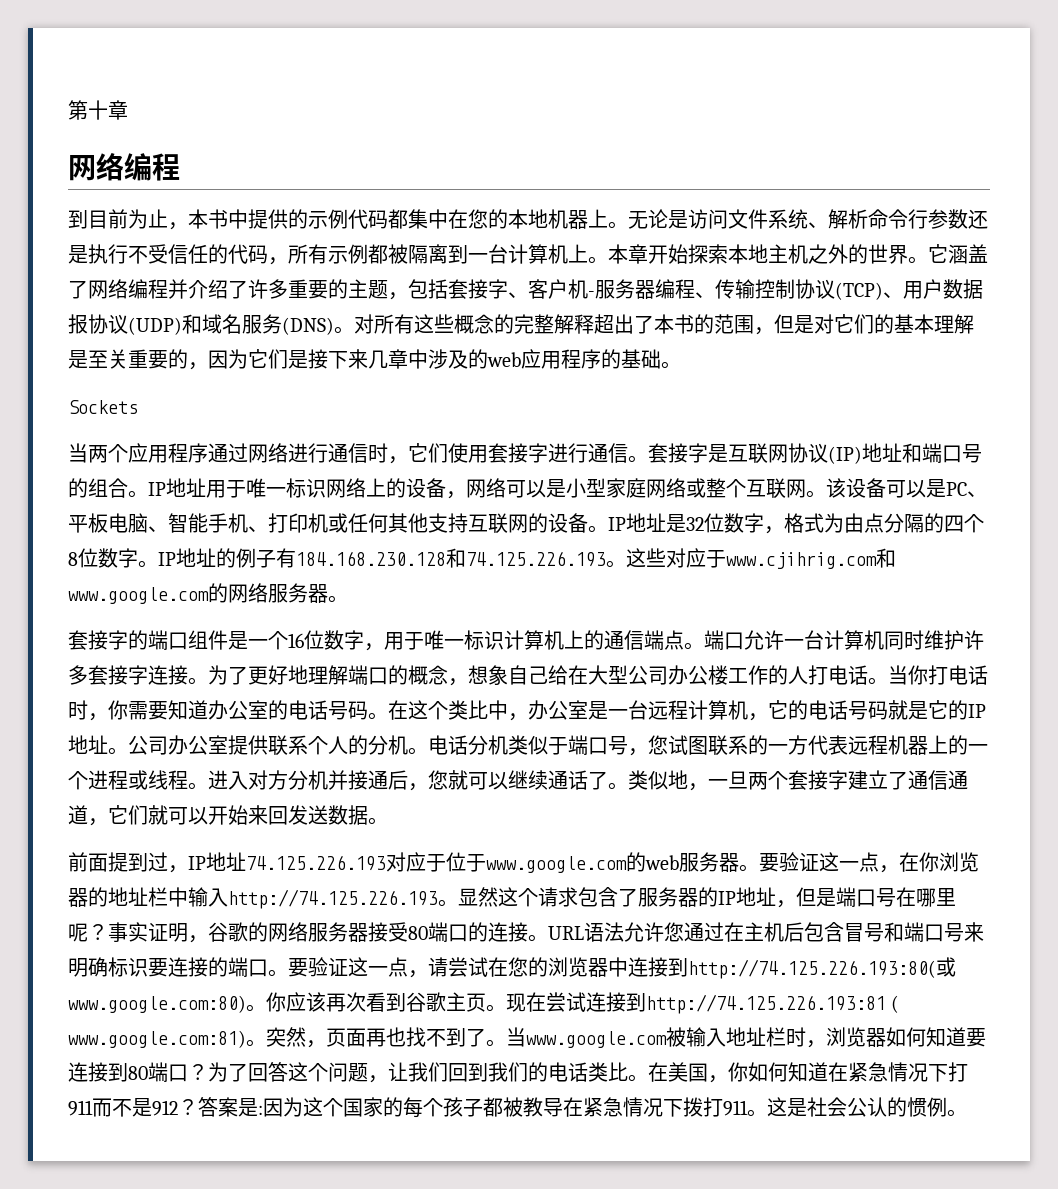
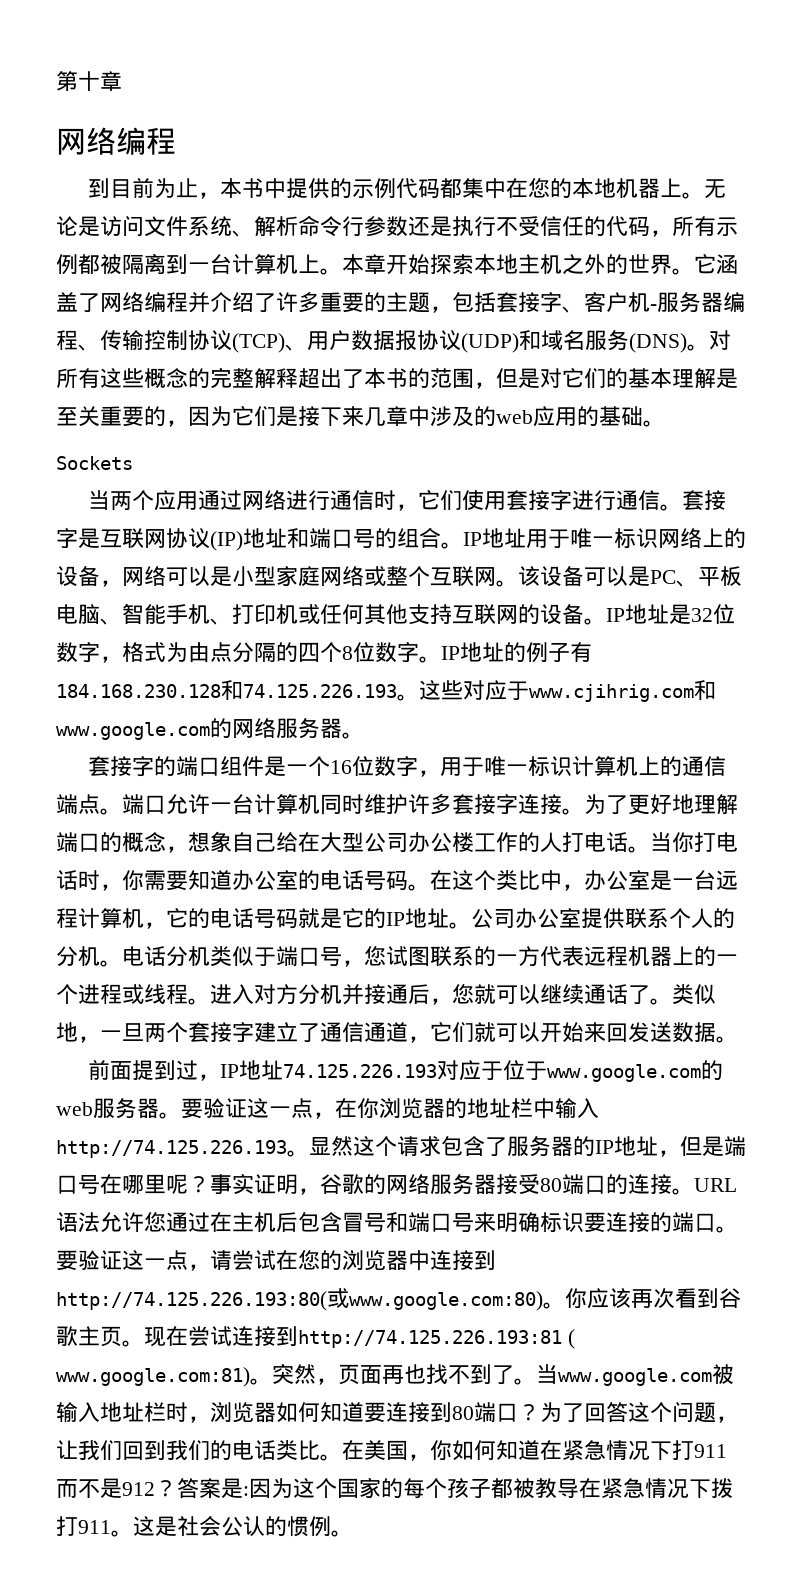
- 对所有这些概念的完整解释超出了本书的范围，但是对它们的基本理解是至关重要的，因为它们是接下来几章中涉及的web应用程序的基础。
+ 对所有这些概念的完整解释超出了本书的范围，但是对它们的基本理解是至关重要的，因为它们是接下来几章中涉及的web应用的基础。
- 当两个应用程序通过网络进行通信时，它们使用套接字进行通信。
+ 当两个应用通过网络进行通信时，它们使用套接字进行通信。

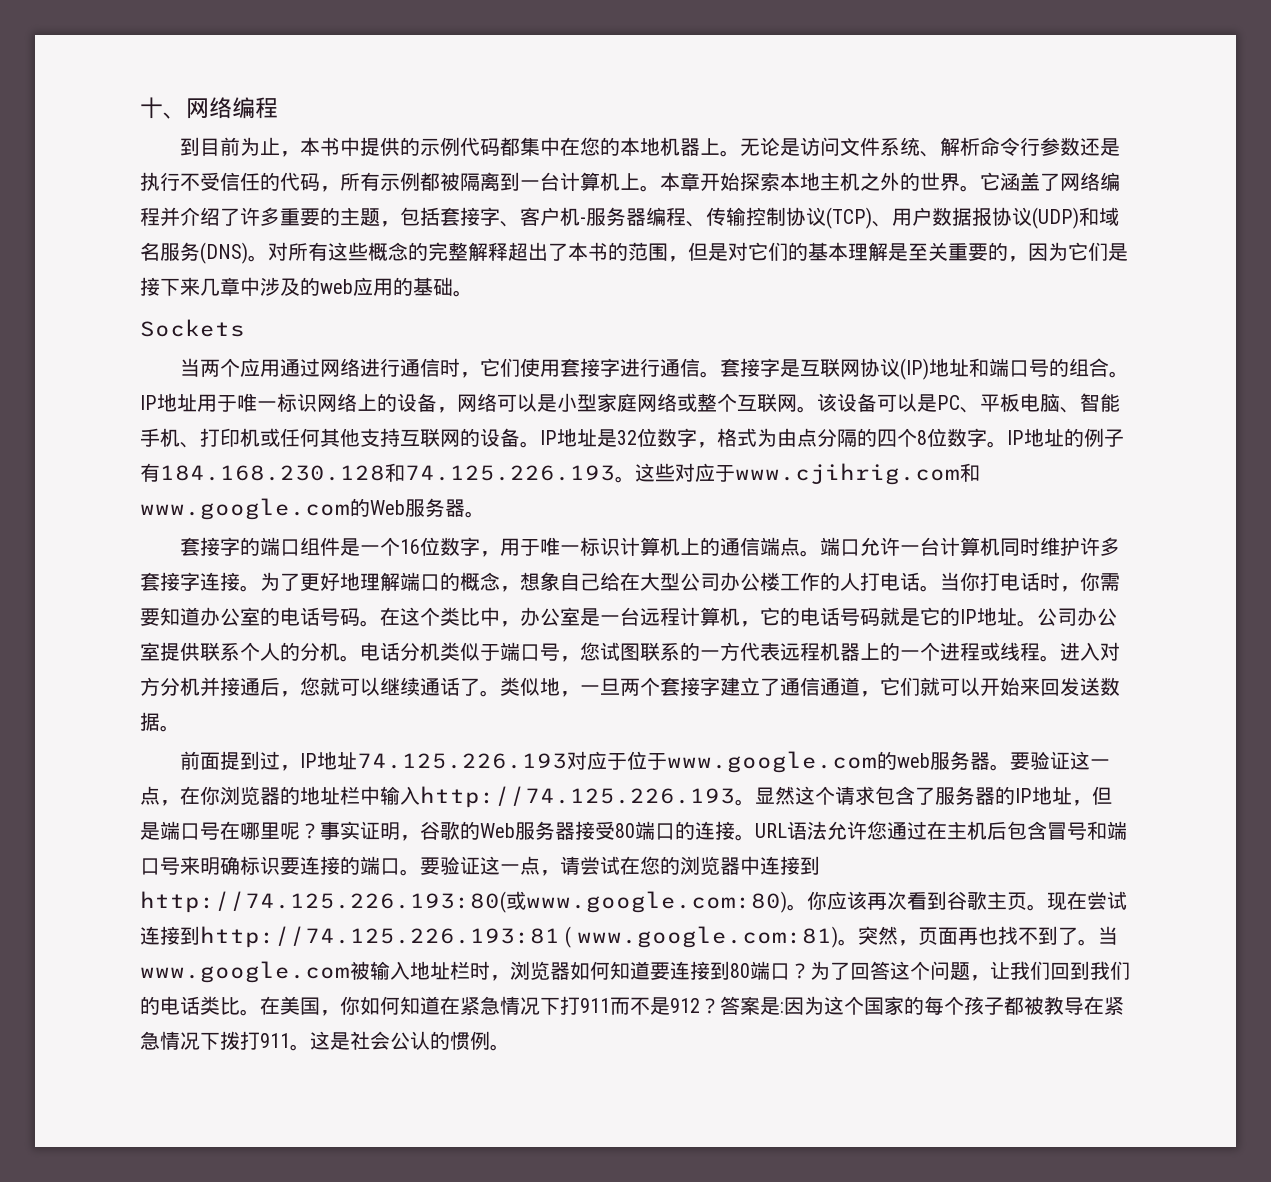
- 第十章
- 网络编程
+ 十、网络编程
- 这些对应于www.cjihrig.com和www.google.com的网络服务器。
+ 这些对应于www.cjihrig.com和www.google.com的Web服务器。
- 事实证明，谷歌的网络服务器接受80端口的连接。
+ 事实证明，谷歌的Web服务器接受80端口的连接。

